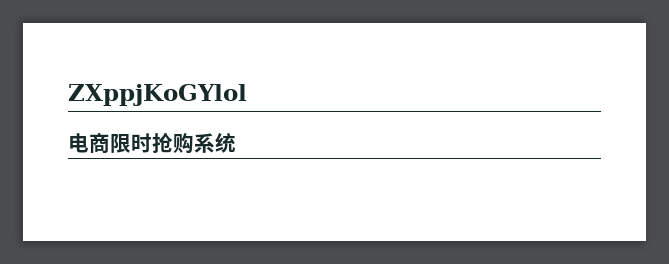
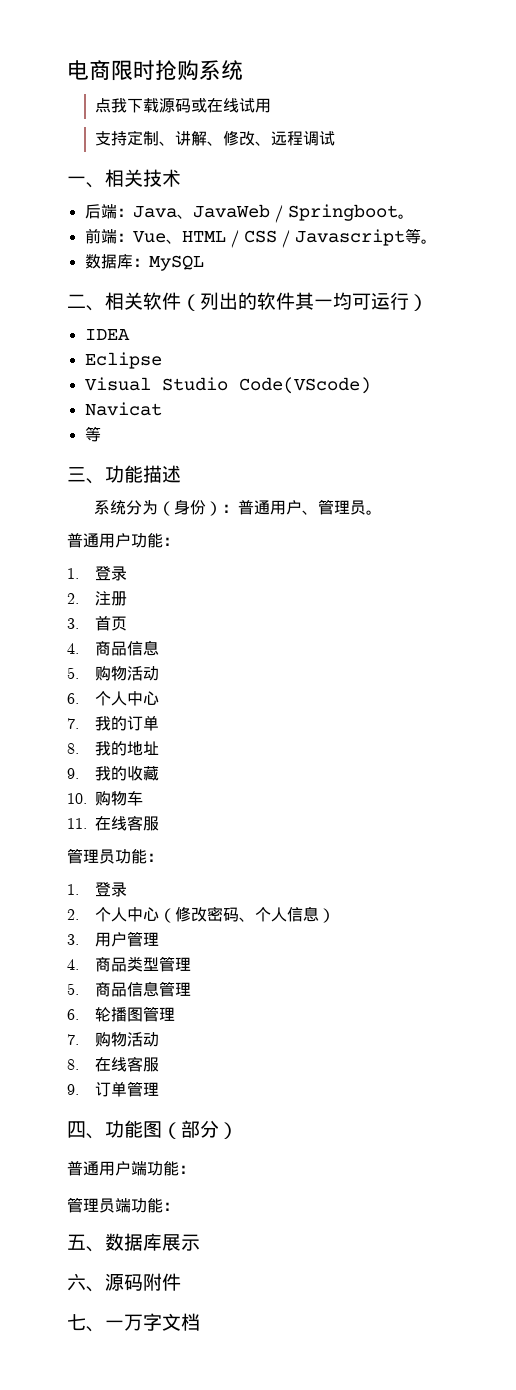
- ZXppjKoGYlol
+ 点我下载源码或在线试用
+ 支持定制、讲解、修改、远程调试
+ 一、相关技术
+ 后端：Java、JavaWeb / Springboot。
+ 前端：Vue、HTML / CSS / Javascript等。
+ 数据库：MySQL
+ 二、相关软件（列出的软件其一均可运行）
+ IDEA
+ Eclipse
+ Visual Studio Code(VScode)
+ Navicat
+ 等
+ 三、功能描述
+ 系统分为（身份）：普通用户、管理员。
+ 普通用户功能：
+ 1.登录
+ 2.注册
+ 3.首页
+ 4.商品信息
+ 5.购物活动
+ 6.个人中心
+ 7.我的订单
+ 8.我的地址
+ 9.我的收藏
+ 10.购物车
+ 11.在线客服
+ 管理员功能：
+ 1.登录
+ 2.个人中心（修改密码、个人信息）
+ 3.用户管理
+ 4.商品类型管理
+ 5.商品信息管理
+ 6.轮播图管理
+ 7.购物活动
+ 8.在线客服
+ 9.订单管理
+ 四、功能图（部分）
+ 普通用户端功能：
+ 管理员端功能：
+ 五、数据库展示
+ 六、源码附件
+ 七、一万字文档

